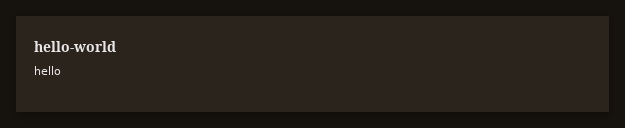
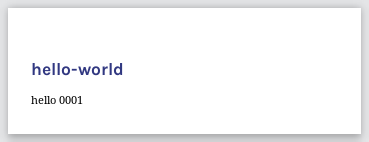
- hello
+ hello 0001

